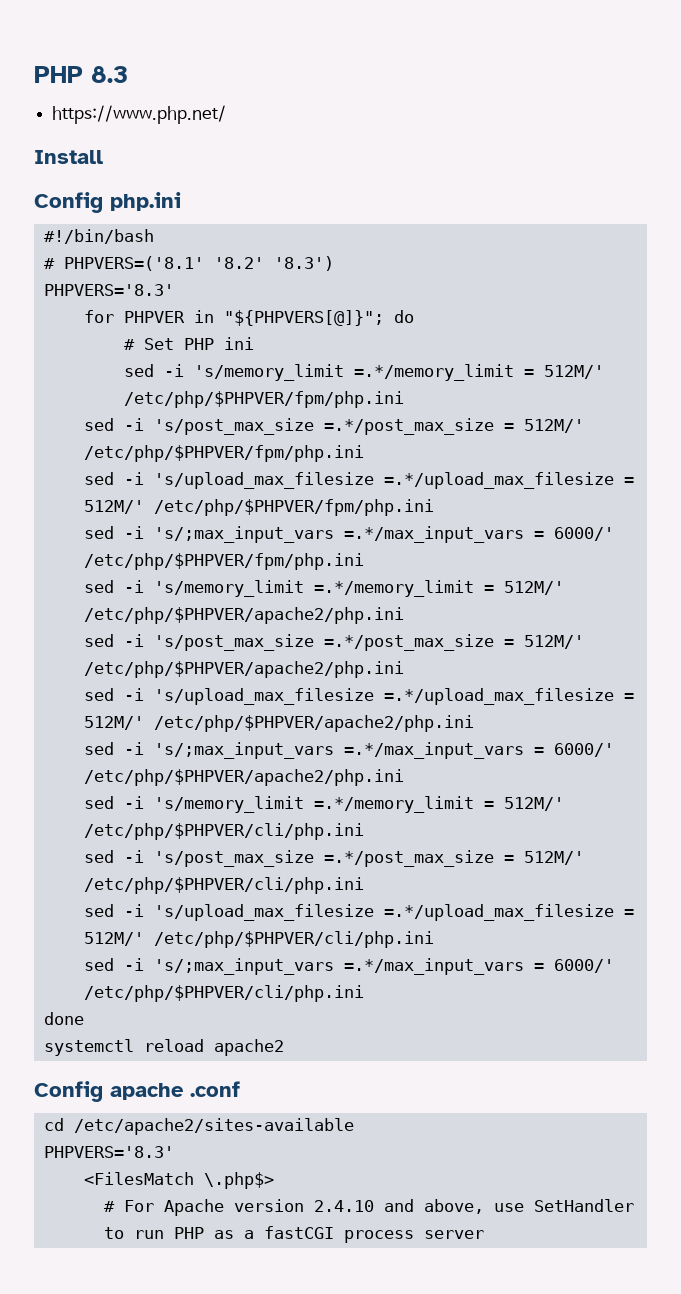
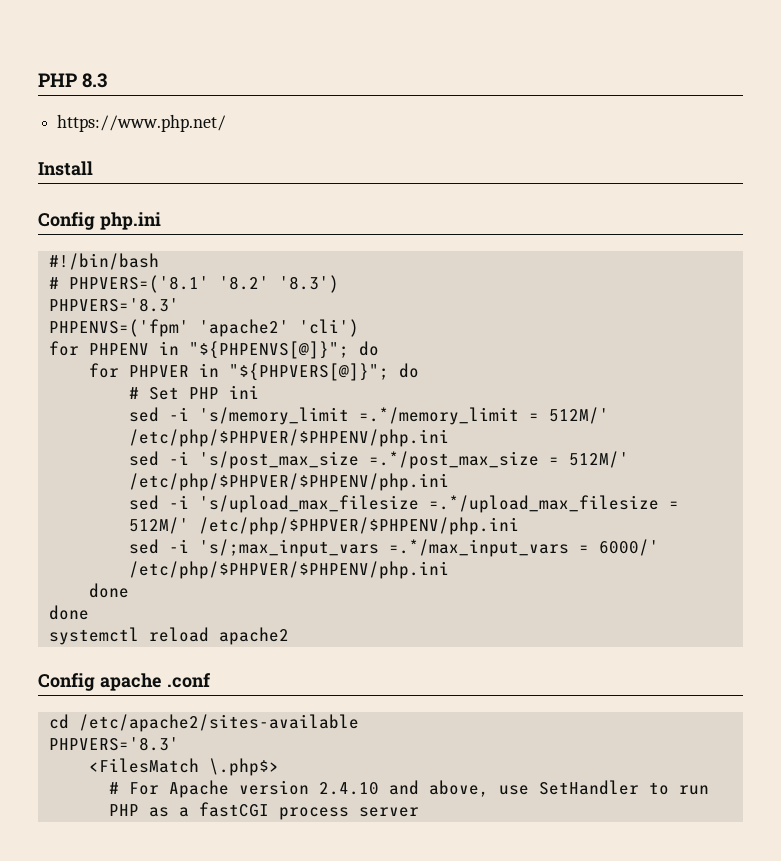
+ PHPENVS=('fpm' 'apache2' 'cli')
+ for PHPENV in "${PHPENVS[@]}"; do
- sed -i 's/memory_limit =.*/memory_limit = 512M/' /etc/php/$PHPVER/fpm/php.ini
- sed -i 's/post_max_size =.*/post_max_size = 512M/' /etc/php/$PHPVER/fpm/php.ini
- sed -i 's/upload_max_filesize =.*/upload_max_filesize = 512M/' /etc/php/$PHPVER/fpm/php.ini
- sed -i 's/;max_input_vars =.*/max_input_vars = 6000/' /etc/php/$PHPVER/fpm/php.ini
- sed -i 's/memory_limit =.*/memory_limit = 512M/' /etc/php/$PHPVER/apache2/php.ini
- sed -i 's/post_max_size =.*/post_max_size = 512M/' /etc/php/$PHPVER/apache2/php.ini
- sed -i 's/upload_max_filesize =.*/upload_max_filesize = 512M/' /etc/php/$PHPVER/apache2/php.ini
- sed -i 's/;max_input_vars =.*/max_input_vars = 6000/' /etc/php/$PHPVER/apache2/php.ini
- sed -i 's/memory_limit =.*/memory_limit = 512M/' /etc/php/$PHPVER/cli/php.ini
- sed -i 's/post_max_size =.*/post_max_size = 512M/' /etc/php/$PHPVER/cli/php.ini
- sed -i 's/upload_max_filesize =.*/upload_max_filesize = 512M/' /etc/php/$PHPVER/cli/php.ini
- sed -i 's/;max_input_vars =.*/max_input_vars = 6000/' /etc/php/$PHPVER/cli/php.ini
+ sed -i 's/memory_limit =.*/memory_limit = 512M/' /etc/php/$PHPVER/$PHPENV/php.ini
+ sed -i 's/post_max_size =.*/post_max_size = 512M/' /etc/php/$PHPVER/$PHPENV/php.ini
+ sed -i 's/upload_max_filesize =.*/upload_max_filesize = 512M/' /etc/php/$PHPVER/$PHPENV/php.ini
+ sed -i 's/;max_input_vars =.*/max_input_vars = 6000/' /etc/php/$PHPVER/$PHPENV/php.ini
+ done

